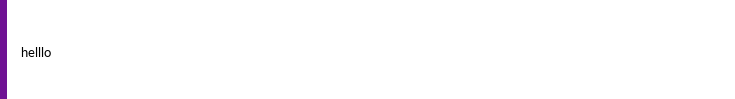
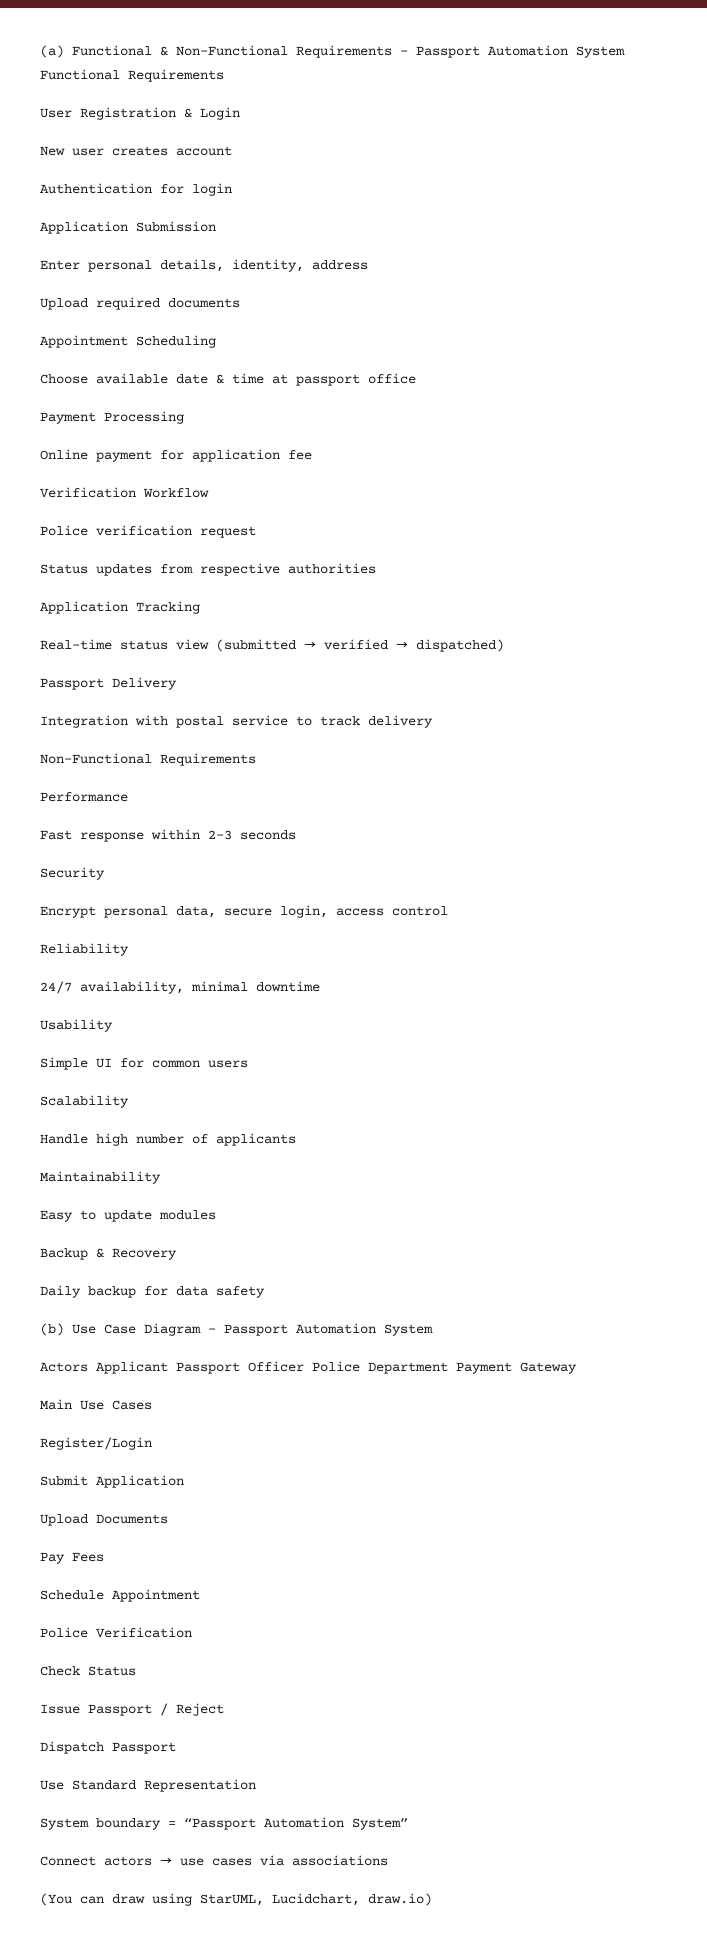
- helllo
+ (a) Functional & Non-Functional Requirements – Passport Automation System Functional Requirements
+ User Registration & Login
+ New user creates account
+ Authentication for login
+ Application Submission
+ Enter personal details, identity, address
+ Upload required documents
+ Appointment Scheduling
+ Choose available date & time at passport office
+ Payment Processing
+ Online payment for application fee
+ Verification Workflow
+ Police verification request
+ Status updates from respective authorities
+ Application Tracking
+ Real-time status view (submitted → verified → dispatched)
+ Passport Delivery
+ Integration with postal service to track delivery
+ Non-Functional Requirements
+ Performance
+ Fast response within 2–3 seconds
+ Security
+ Encrypt personal data, secure login, access control
+ Reliability
+ 24/7 availability, minimal downtime
+ Usability
+ Simple UI for common users
+ Scalability
+ Handle high number of applicants
+ Maintainability
+ Easy to update modules
+ Backup & Recovery
+ Daily backup for data safety
+ (b) Use Case Diagram – Passport Automation System
+ Actors Applicant Passport Officer Police Department Payment Gateway
+ Main Use Cases
+ Register/Login
+ Submit Application
+ Upload Documents
+ Pay Fees
+ Schedule Appointment
+ Police Verification
+ Check Status
+ Issue Passport / Reject
+ Dispatch Passport
+ Use Standard Representation
+ System boundary = “Passport Automation System”
+ Connect actors → use cases via associations
+ (You can draw using StarUML, Lucidchart, draw.io)

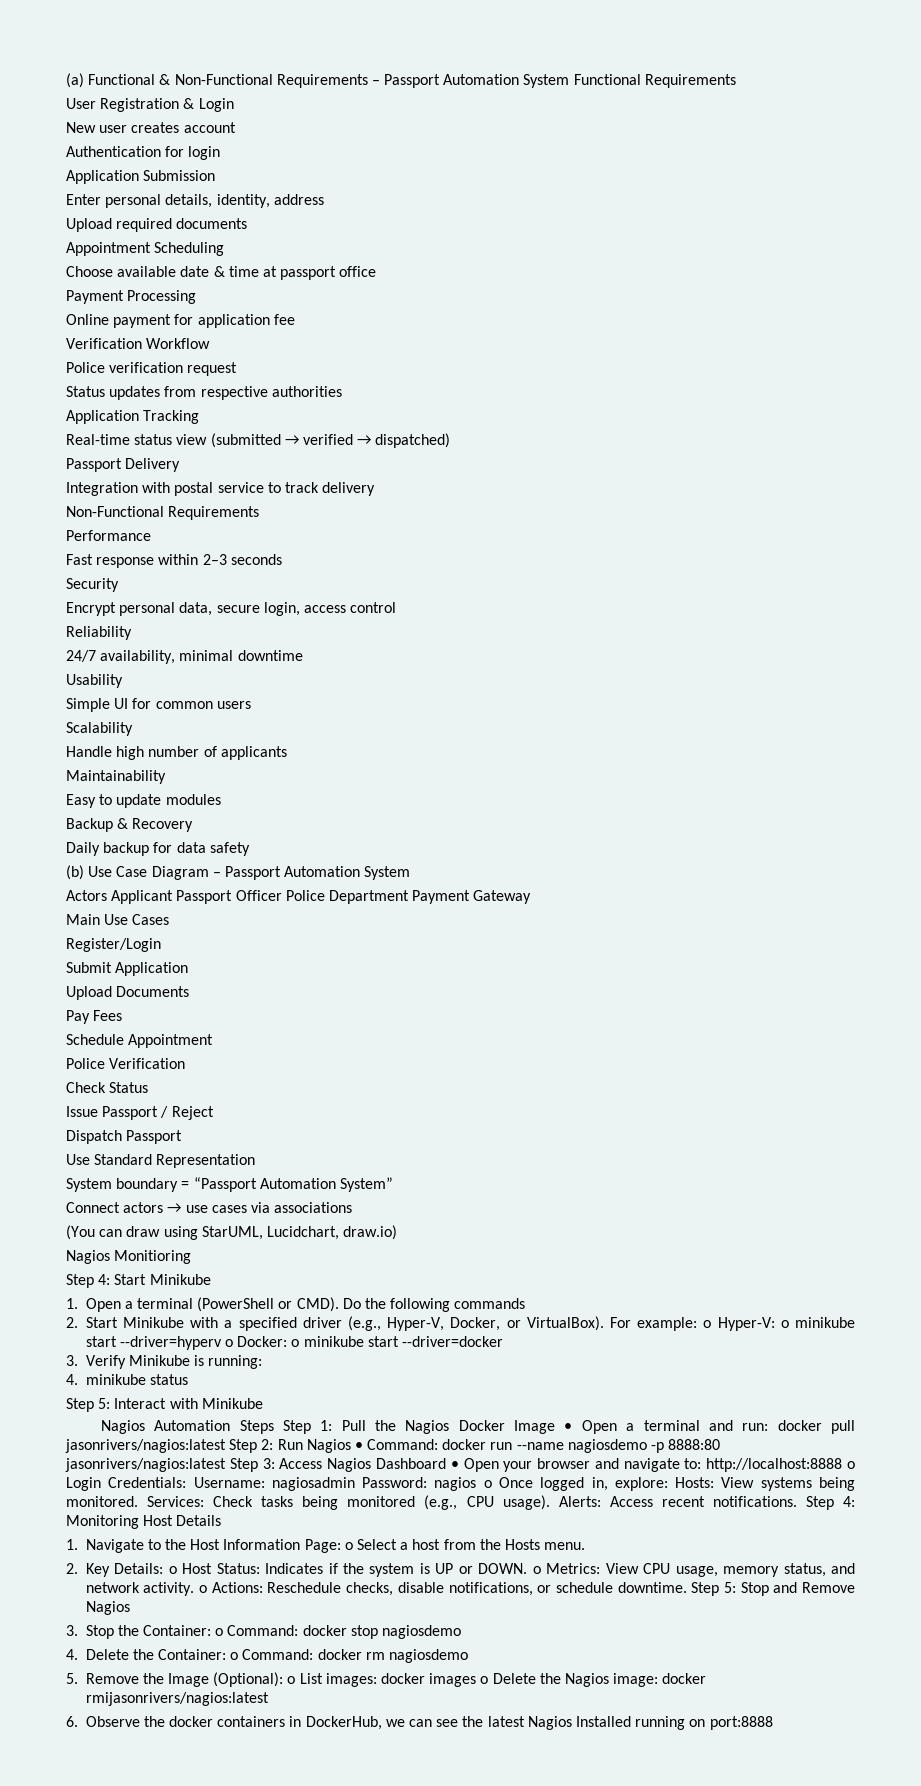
+ Nagios Monitioring
+ Step 4: Start Minikube
+ 1. Open a terminal (PowerShell or CMD). Do the following commands
+ 2. Start Minikube with a specified driver (e.g., Hyper-V, Docker, or VirtualBox). For example: o Hyper-V: o minikube start --driver=hyperv o Docker: o minikube start --driver=docker
+ 3. Verify Minikube is running:
+ 4. minikube status
+ Step 5: Interact with Minikube
+ Nagios Automation Steps Step 1: Pull the Nagios Docker Image • Open a terminal and run: docker pull jasonrivers/nagios:latest Step 2: Run Nagios • Command: docker run --name nagiosdemo -p 8888:80 jasonrivers/nagios:latest Step 3: Access Nagios Dashboard • Open your browser and navigate to: http://localhost:8888 o Login Credentials: Username: nagiosadmin Password: nagios o Once logged in, explore: Hosts: View systems being monitored. Services: Check tasks being monitored (e.g., CPU usage). Alerts: Access recent notifications. Step 4: Monitoring Host Details
+ 1. Navigate to the Host Information Page: o Select a host from the Hosts menu.
+ 2. Key Details: o Host Status: Indicates if the system is UP or DOWN. o Metrics: View CPU usage, memory status, and network activity. o Actions: Reschedule checks, disable notifications, or schedule downtime. Step 5: Stop and Remove Nagios
+ 3. Stop the Container: o Command: docker stop nagiosdemo
+ 4. Delete the Container: o Command: docker rm nagiosdemo
+ 5. Remove the Image (Optional): o List images: docker images o Delete the Nagios image: docker rmijasonrivers/nagios:latest
+ 6. Observe the docker containers in DockerHub, we can see the latest Nagios Installed running on port:8888

